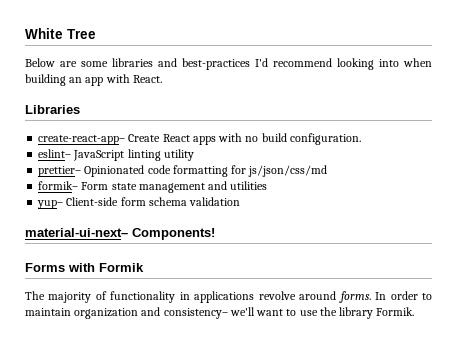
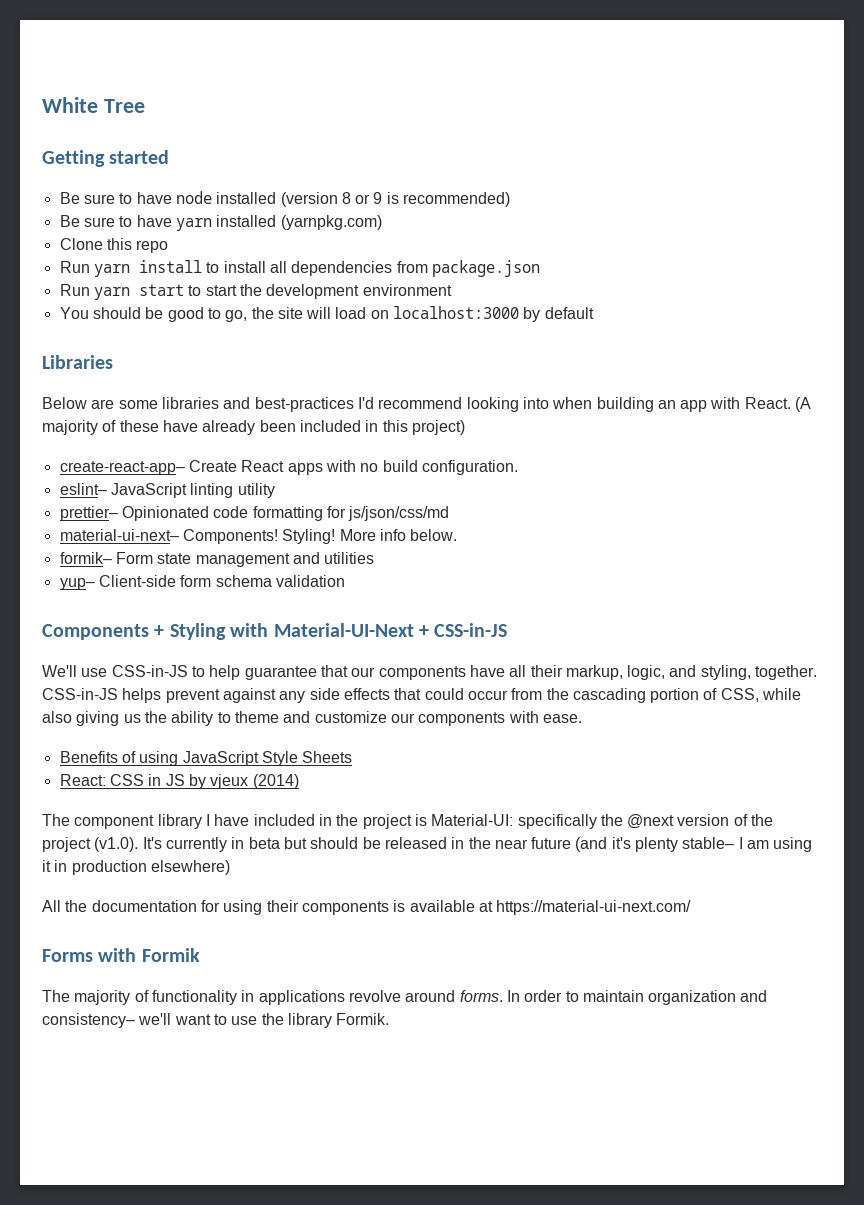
+ Getting started
+ Be sure to have node installed (version 8 or 9 is recommended)
+ Be sure to have yarn installed (yarnpkg.com)
+ Clone this repo
+ Run yarn install to install all dependencies from package.json
+ Run yarn start to start the development environment
+ You should be good to go, the site will load on localhost:3000 by default
+ Libraries
- Below are some libraries and best-practices I'd recommend looking into when building an app with React.
- Libraries
+ Below are some libraries and best-practices I'd recommend looking into when building an app with React. (A majority of these have already been included in this project)
+ material-ui-next– Components! Styling! More info below.
- material-ui-next– Components!
+ Components + Styling with Material-UI-Next + CSS-in-JS
+ We'll use CSS-in-JS to help guarantee that our components have all their markup, logic, and styling, together. CSS-in-JS helps prevent against any side effects that could occur from the cascading portion of CSS, while also giving us the ability to theme and customize our components with ease.
+ Benefits of using JavaScript Style Sheets
+ React: CSS in JS by vjeux (2014)
+ The component library I have included in the project is Material-UI: specifically the @next version of the project (v1.0). It's currently in beta but should be released in the near future (and it's plenty stable– I am using it in production elsewhere)
+ All the documentation for using their components is available at https://material-ui-next.com/

